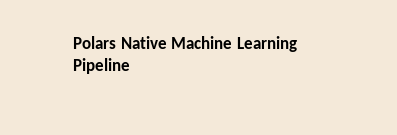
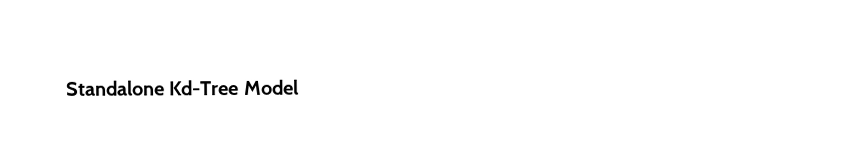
- Polars Native Machine Learning Pipeline
+ Standalone Kd-Tree Model

